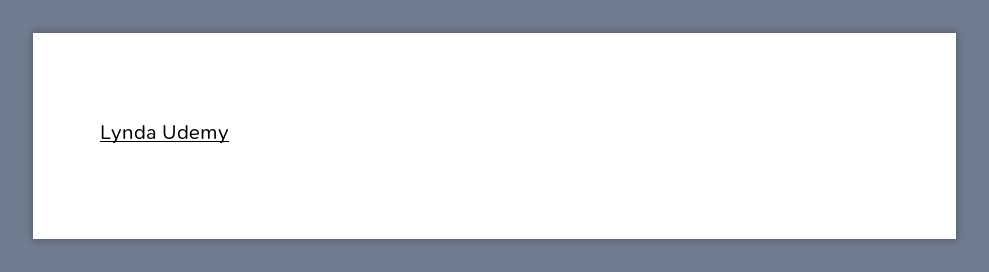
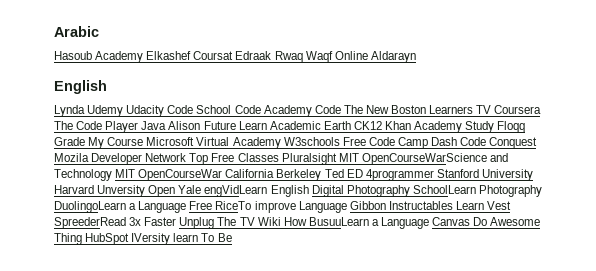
- Lynda Udemy
+ Arabic
+ Hasoub Academy Elkashef Coursat Edraak Rwaq Waqf Online Aldarayn
+ English
+ Lynda Udemy Udacity Code School Code Academy Code The New Boston Learners TV Coursera The Code Player Java Alison Future Learn Academic Earth CK12 Khan Academy Study Floqq Grade My Course Microsoft Virtual Academy W3schools Free Code Camp Dash Code Conquest Mozila Developer Network Top Free Classes Pluralsight MIT OpenCourseWarScience and Technology MIT OpenCourseWar California Berkeley Ted ED 4programmer Stanford University Harvard Unversity Open Yale engVidLearn English Digital Photography SchoolLearn Photography DuolingoLearn a Language Free RiceTo improve Language Gibbon Instructables Learn Vest SpreederRead 3x Faster Unplug The TV Wiki How BusuuLearn a Language Canvas Do Awesome Thing HubSpot IVersity learn To Be

